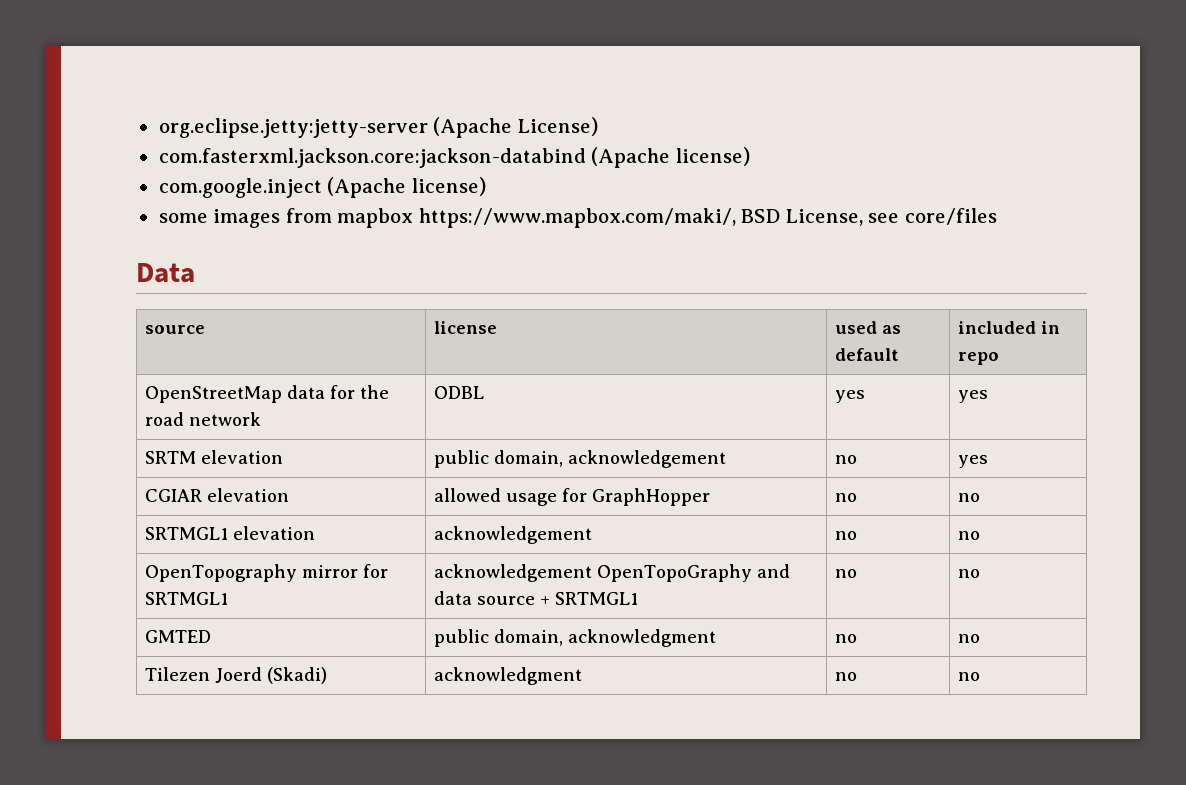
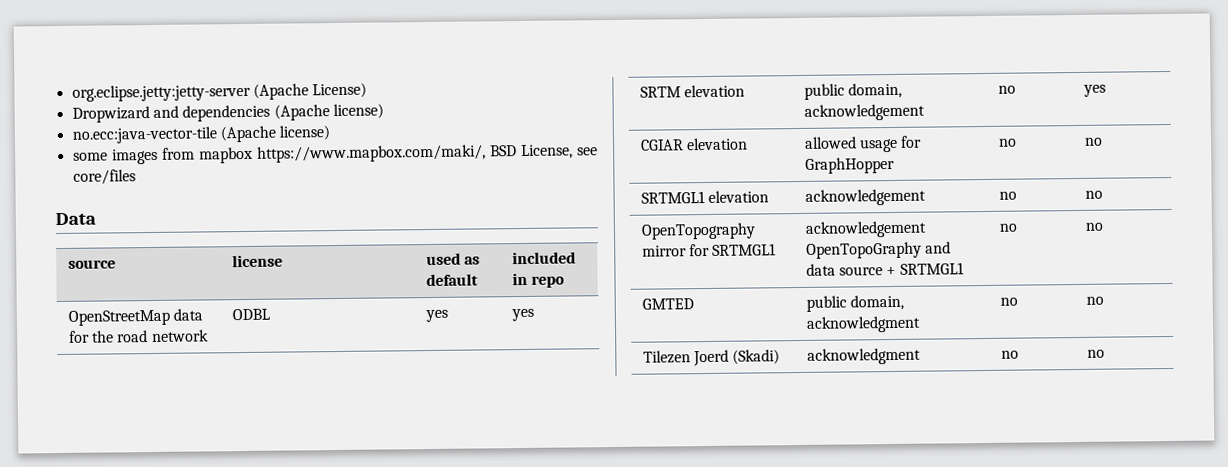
- com.fasterxml.jackson.core:jackson-databind (Apache license)
- com.google.inject (Apache license)
+ Dropwizard and dependencies (Apache license)
+ no.ecc:java-vector-tile (Apache license)

